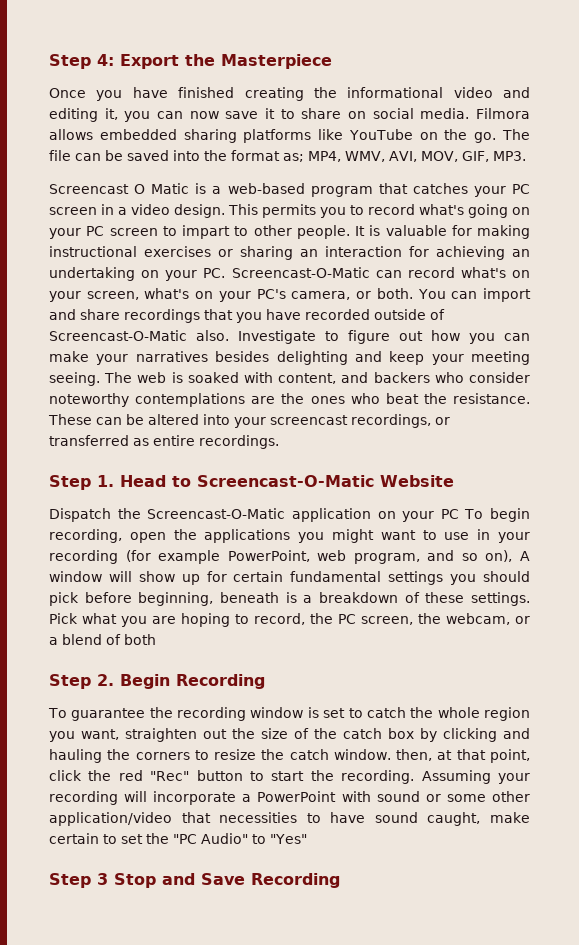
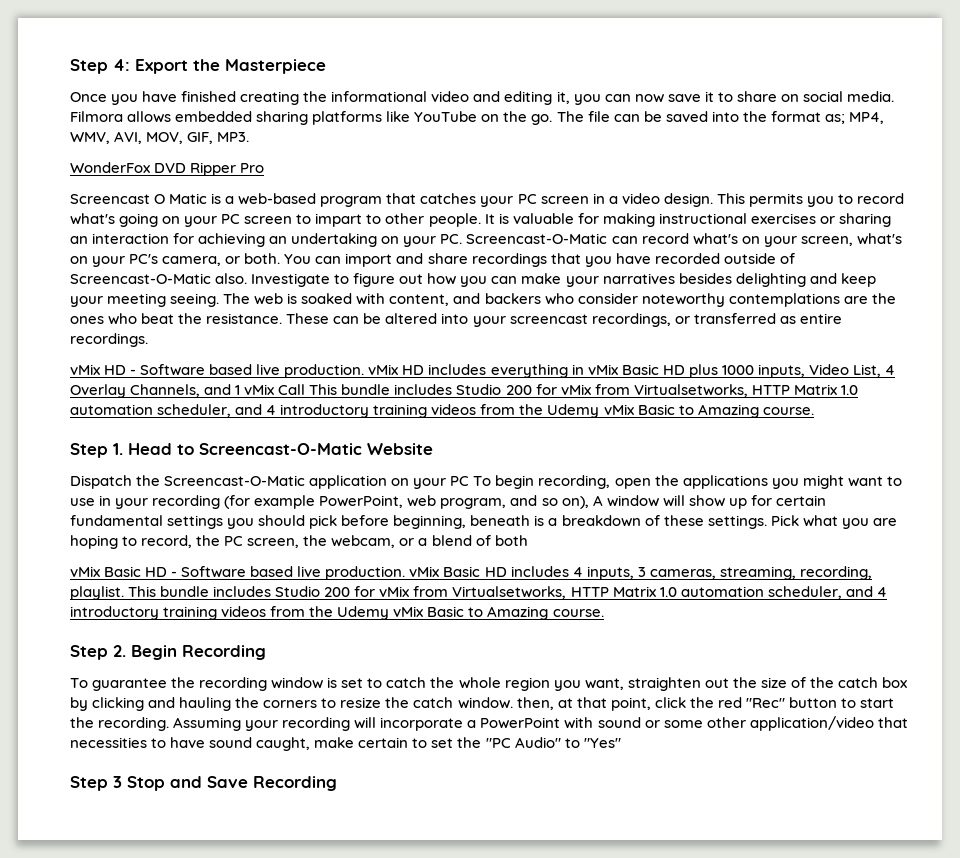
+ WonderFox DVD Ripper Pro
+ vMix HD - Software based live production. vMix HD includes everything in vMix Basic HD plus 1000 inputs, Video List, 4 Overlay Channels, and 1 vMix Call This bundle includes Studio 200 for vMix from Virtualsetworks, HTTP Matrix 1.0 automation scheduler, and 4 introductory training videos from the Udemy vMix Basic to Amazing course.
+ vMix Basic HD - Software based live production. vMix Basic HD includes 4 inputs, 3 cameras, streaming, recording, playlist. This bundle includes Studio 200 for vMix from Virtualsetworks, HTTP Matrix 1.0 automation scheduler, and 4 introductory training videos from the Udemy vMix Basic to Amazing course.

